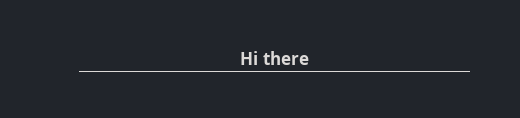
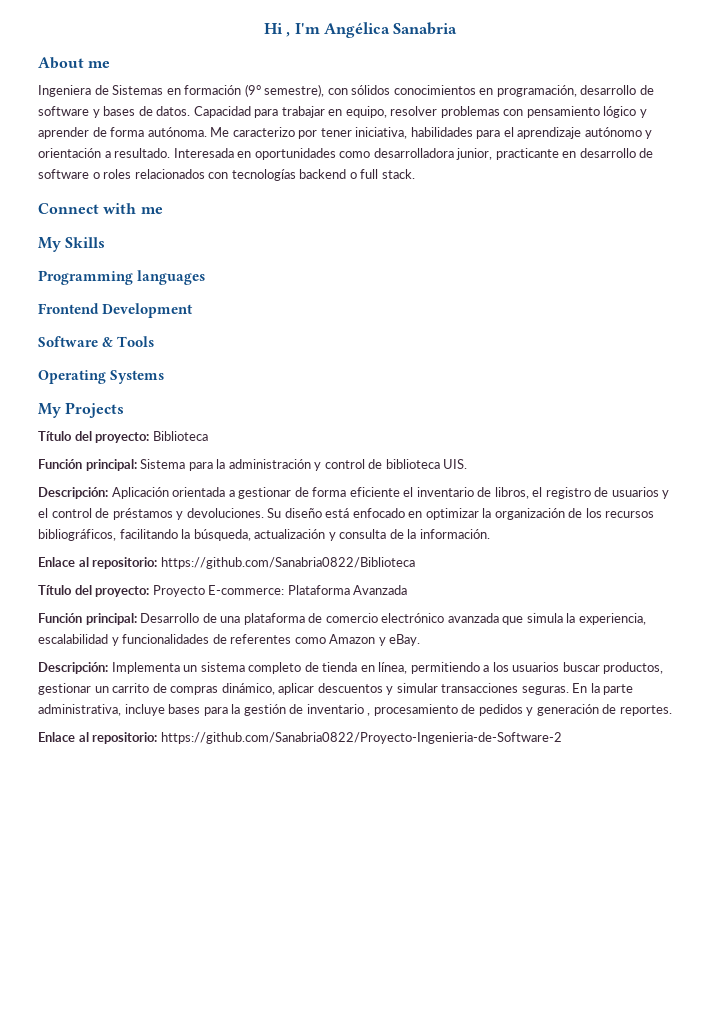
- Hi there
+ Hi , I'm Angélica Sanabria
+ About me
+ Ingeniera de Sistemas en formación (9° semestre), con sólidos conocimientos en programación, desarrollo de software y bases de datos. Capacidad para trabajar en equipo, resolver problemas con pensamiento lógico y aprender de forma autónoma. Me caracterizo por tener iniciativa, habilidades para el aprendizaje autónomo y orientación a resultado. Interesada en oportunidades como desarrolladora junior, practicante en desarrollo de software o roles relacionados con tecnologías backend o full stack.
+ Connect with me
+ My Skills
+ Programming languages
+ Frontend Development
+ Software & Tools
+ Operating Systems
+ My Projects
+ Título del proyecto: Biblioteca
+ Función principal: Sistema para la administración y control de biblioteca UIS.
+ Descripción: Aplicación orientada a gestionar de forma eficiente el inventario de libros, el registro de usuarios y el control de préstamos y devoluciones. Su diseño está enfocado en optimizar la organización de los recursos bibliográficos, facilitando la búsqueda, actualización y consulta de la información.
+ Enlace al repositorio: https://github.com/Sanabria0822/Biblioteca
+ Título del proyecto: Proyecto E-commerce: Plataforma Avanzada
+ Función principal: Desarrollo de una plataforma de comercio electrónico avanzada que simula la experiencia, escalabilidad y funcionalidades de referentes como Amazon y eBay.
+ Descripción: Implementa un sistema completo de tienda en línea, permitiendo a los usuarios buscar productos, gestionar un carrito de compras dinámico, aplicar descuentos y simular transacciones seguras. En la parte administrativa, incluye bases para la gestión de inventario , procesamiento de pedidos y generación de reportes.
+ Enlace al repositorio: https://github.com/Sanabria0822/Proyecto-Ingenieria-de-Software-2

